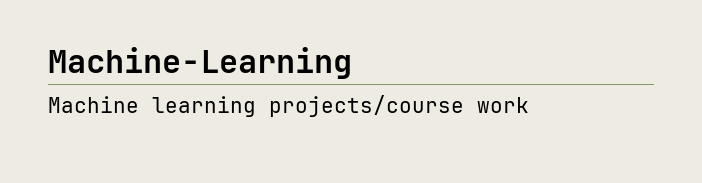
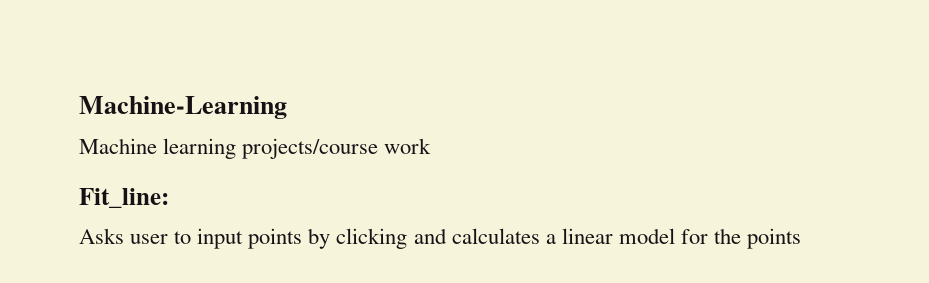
+ Fit_line:
+ Asks user to input points by clicking and calculates a linear model for the points

